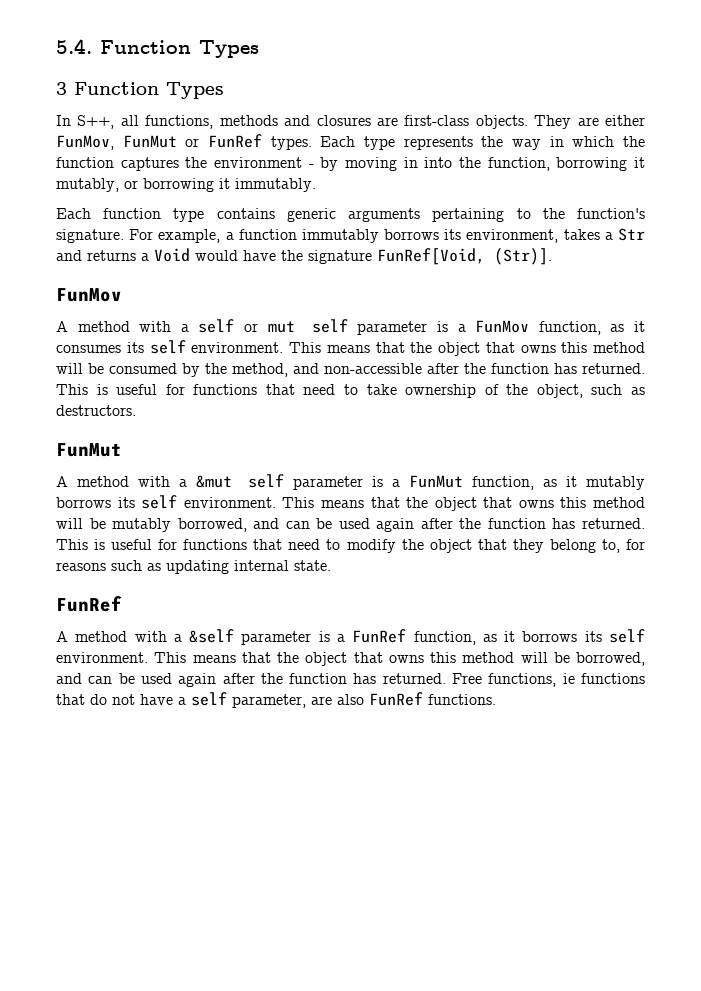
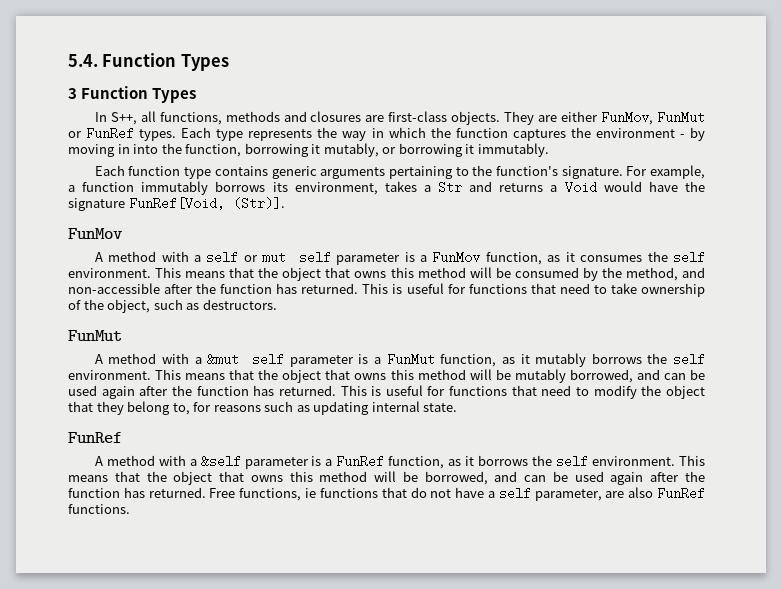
- A method with a self or mut self parameter is a FunMov function, as it consumes its self environment.
+ A method with a self or mut self parameter is a FunMov function, as it consumes the self environment.
- A method with a &mut self parameter is a FunMut function, as it mutably borrows its self environment.
+ A method with a &mut self parameter is a FunMut function, as it mutably borrows the self environment.
- A method with a &self parameter is a FunRef function, as it borrows its self environment.
+ A method with a &self parameter is a FunRef function, as it borrows the self environment.

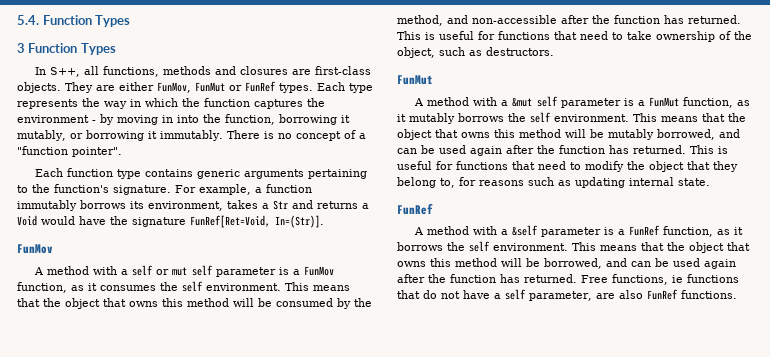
+ There is no concept of a "function pointer".
- For example, a function immutably borrows its environment, takes a Str and returns a Void would have the signature FunRef[Void, (Str)].
+ For example, a function immutably borrows its environment, takes a Str and returns a Void would have the signature FunRef[Ret=Void, In=(Str)].

